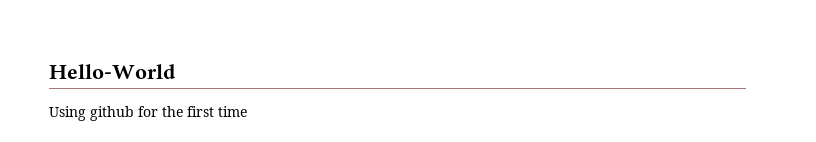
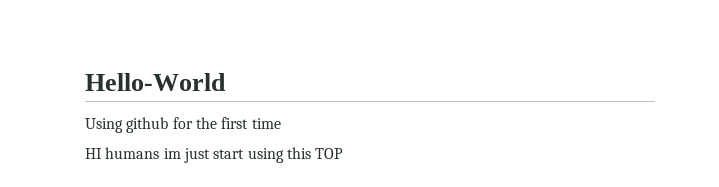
+ HI humans im just start using this TOP

